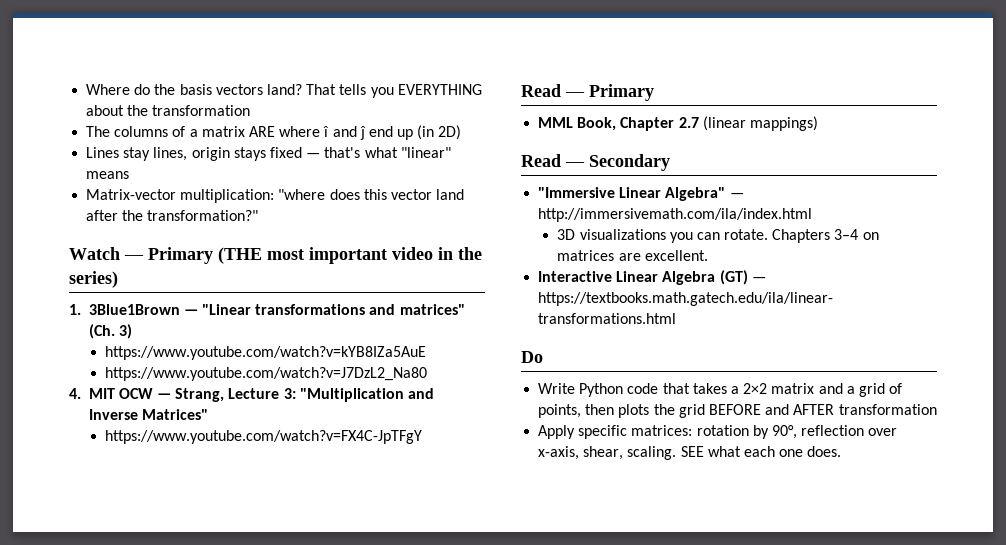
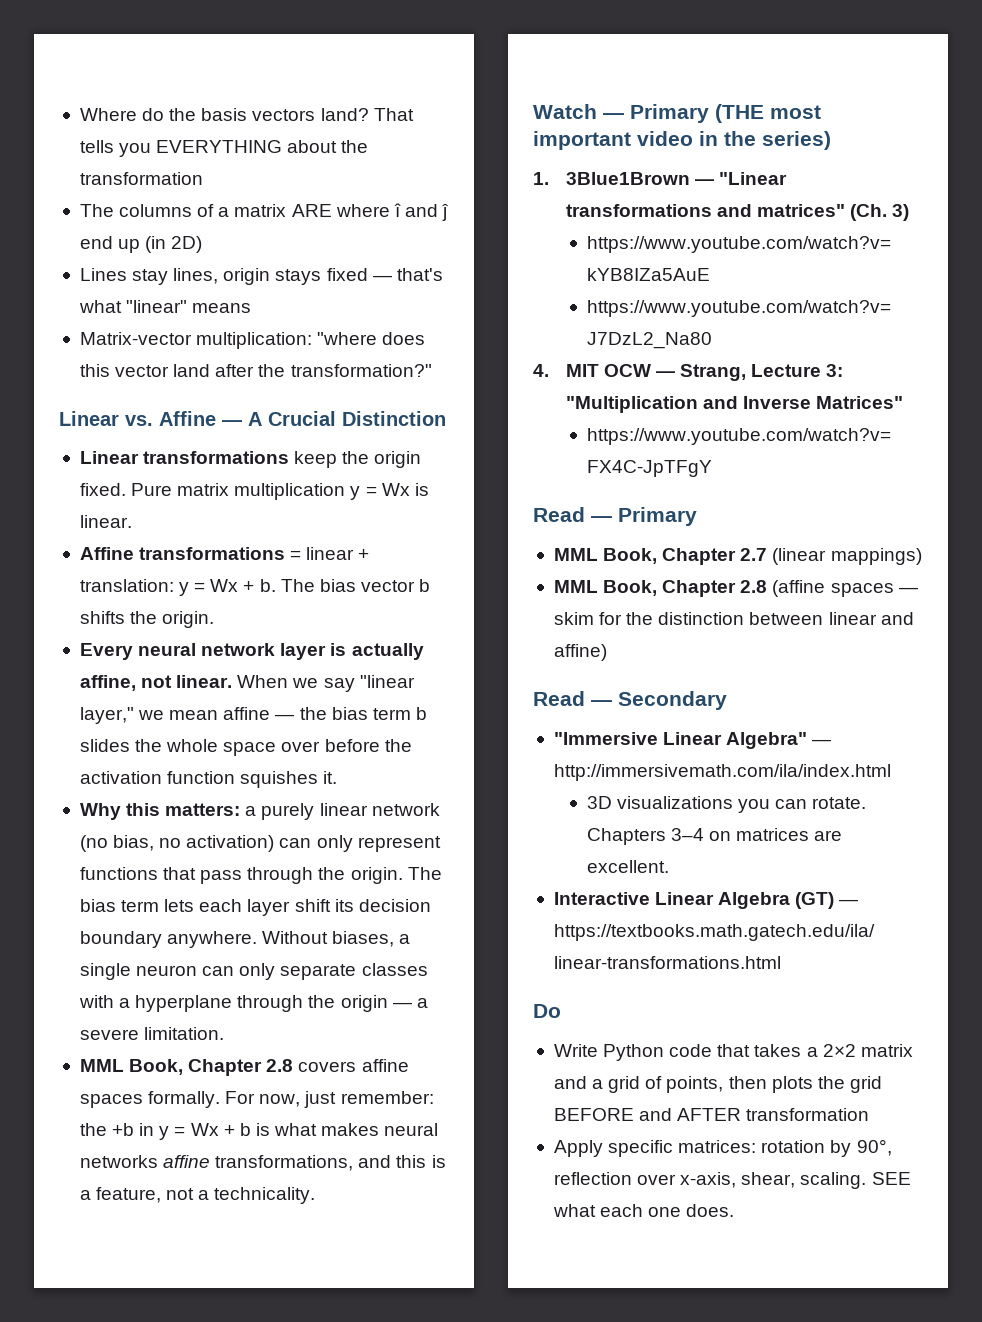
+ Linear vs. Affine — A Crucial Distinction
+ Linear transformations keep the origin fixed. Pure matrix multiplication y = Wx is linear.
+ Affine transformations = linear + translation: y = Wx + b. The bias vector b shifts the origin.
+ Every neural network layer is actually affine, not linear. When we say "linear layer," we mean affine — the bias term b slides the whole space over before the activation function squishes it.
+ Why this matters: a purely linear network (no bias, no activation) can only represent functions that pass through the origin. The bias term lets each layer shift its decision boundary anywhere. Without biases, a single neuron can only separate classes with a hyperplane through the origin — a severe limitation.
+ MML Book, Chapter 2.8 covers affine spaces formally. For now, just remember: the +b in y = Wx + b is what makes neural networks affine transformations, and this is a feature, not a technicality.
+ MML Book, Chapter 2.8 (affine spaces — skim for the distinction between linear and affine)

